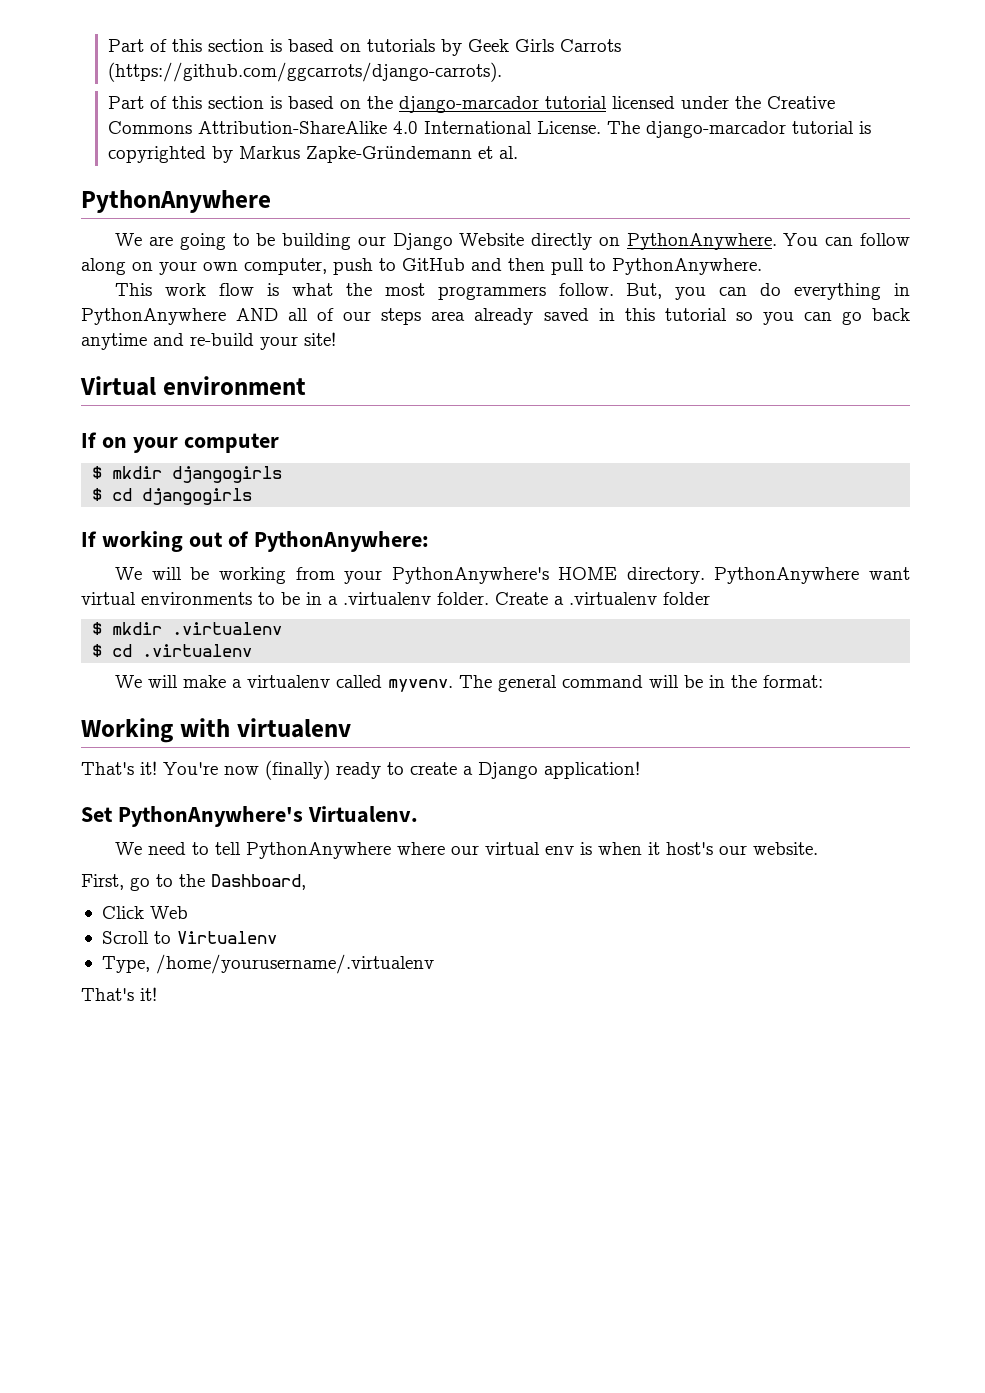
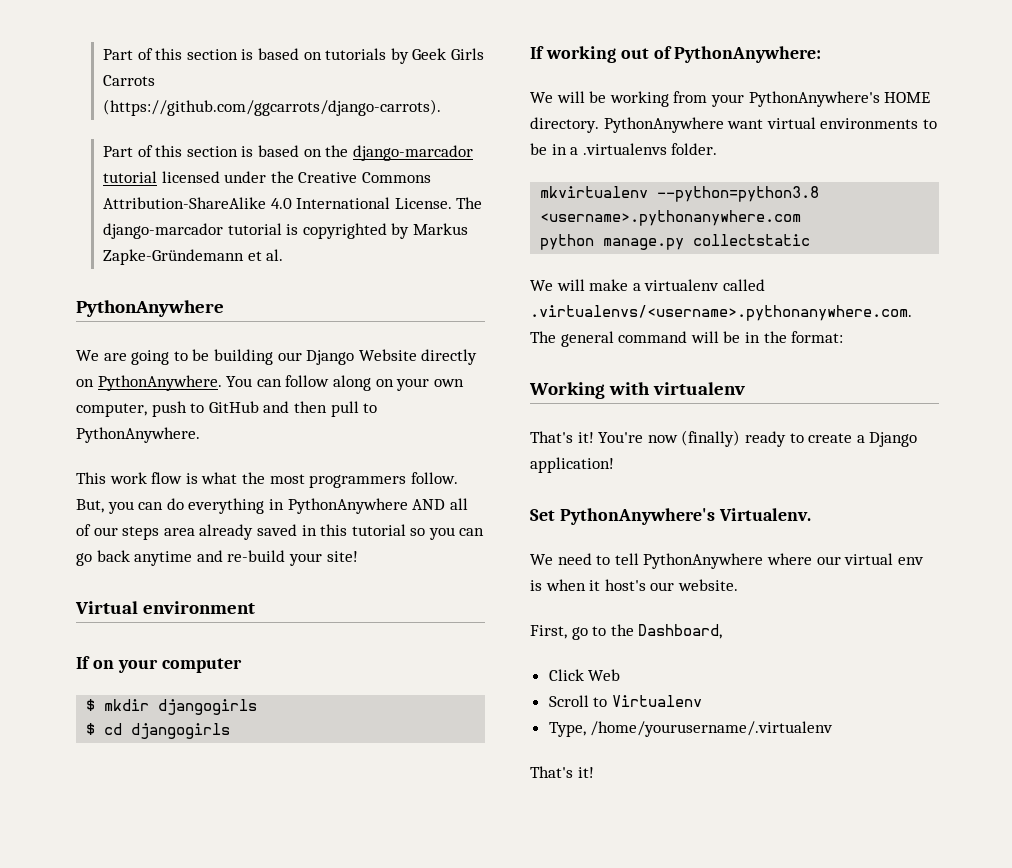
- PythonAnywhere want virtual environments to be in a .virtualenv folder. Create a .virtualenv folder
- $ mkdir .virtualenv
- $ cd .virtualenv
+ PythonAnywhere want virtual environments to be in a .virtualenvs folder.
+ mkvirtualenv --python=python3.8 <username>.pythonanywhere.com
+ python manage.py collectstatic
- We will make a virtualenv called myvenv. The general command will be in the format:
+ We will make a virtualenv called .virtualenvs/<username>.pythonanywhere.com. The general command will be in the format:

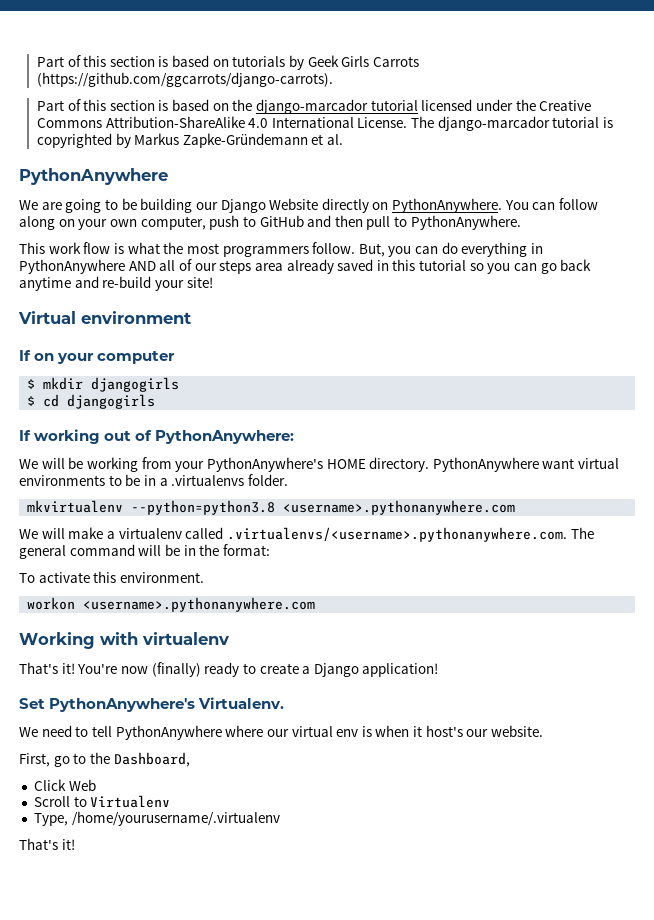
- python manage.py collectstatic
+ To activate this environment.
+ workon <username>.pythonanywhere.com

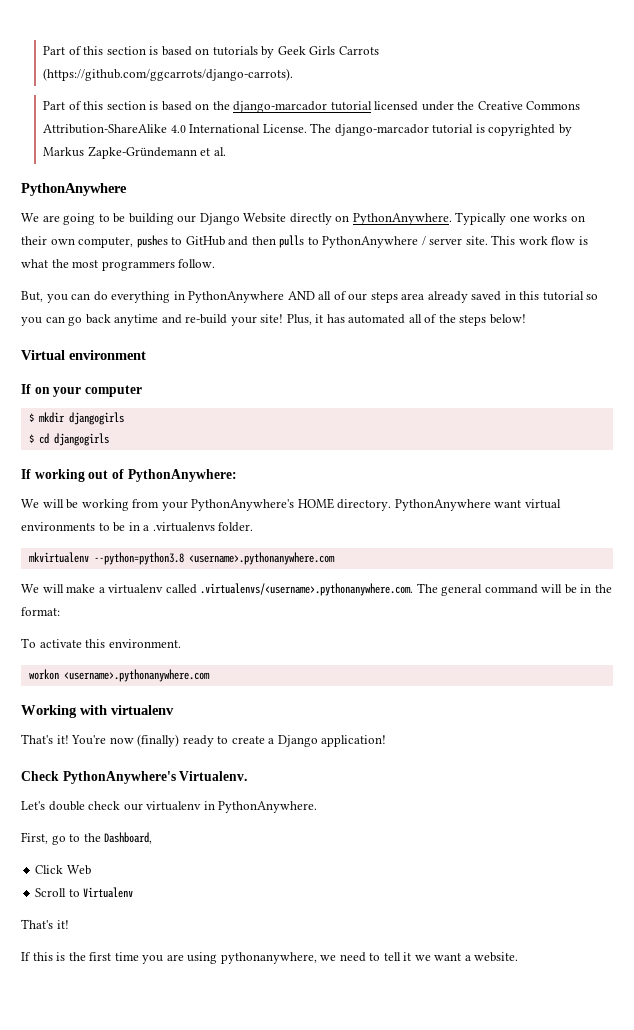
- You can follow along on your own computer, push to GitHub and then pull to PythonAnywhere.
- This work flow is what the most programmers follow. But, you can do everything in PythonAnywhere AND all of our steps area already saved in this tutorial so you can go back anytime and re-build your site!
+ Typically one works on their own computer, pushes to GitHub and then pulls to PythonAnywhere / server site. This work flow is what the most programmers follow.
+ But, you can do everything in PythonAnywhere AND all of our steps area already saved in this tutorial so you can go back anytime and re-build your site! Plus, it has automated all of the steps below!
- Set PythonAnywhere's Virtualenv.
+ Check PythonAnywhere's Virtualenv.
- We need to tell PythonAnywhere where our virtual env is when it host's our website.
+ Let's double check our virtualenv in PythonAnywhere.
  Scroll to Virtualenv
- Type, /home/yourusername/.virtualenv
  That's it!
+ If this is the first time you are using pythonanywhere, we need to tell it we want a website.

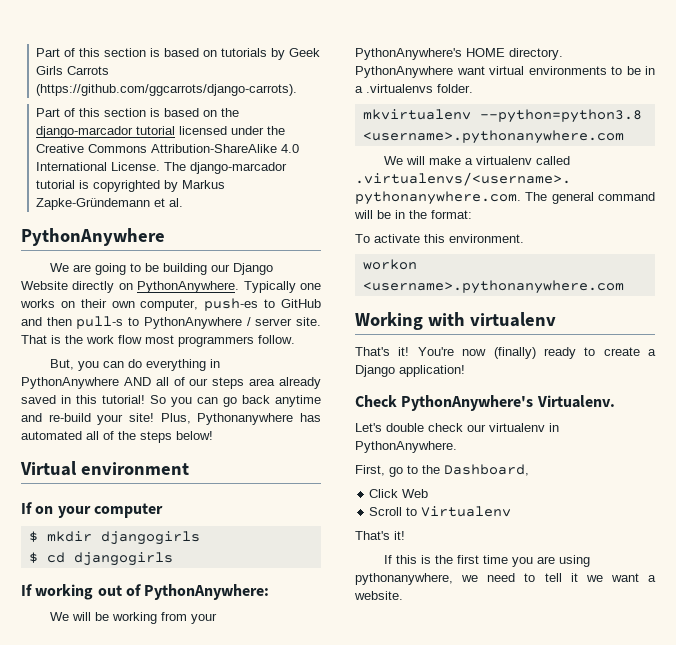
- Typically one works on their own computer, pushes to GitHub and then pulls to PythonAnywhere / server site.
+ Typically one works on their own computer, push-es to GitHub and then pull-s to PythonAnywhere / server site.
- This work flow is what the most programmers follow.
+ That is the work flow most programmers follow.
- But, you can do everything in PythonAnywhere AND all of our steps area already saved in this tutorial so you can go back anytime and re-build your site!
+ But, you can do everything in PythonAnywhere AND all of our steps area already saved in this tutorial! So you can go back anytime and re-build your site!
- Plus, it has automated all of the steps below!
+ Plus, Pythonanywhere has automated all of the steps below!

